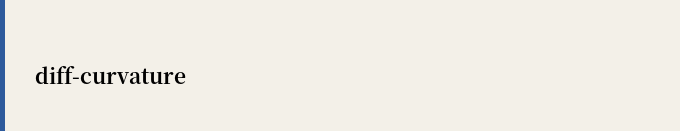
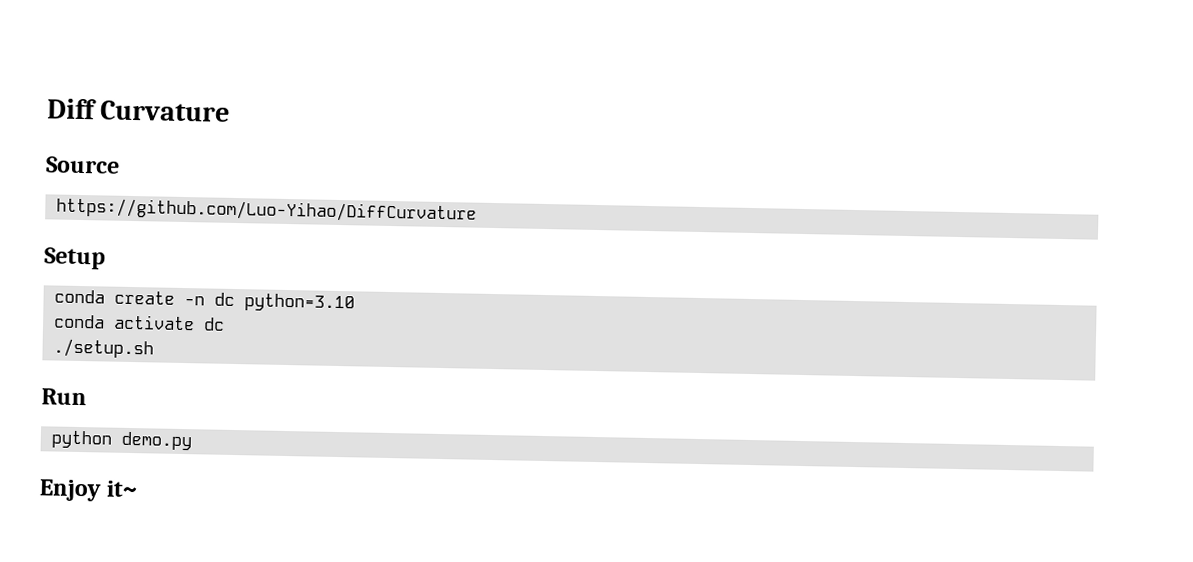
- diff-curvature
+ Diff Curvature
+ Source
+ https://github.com/Luo-Yihao/DiffCurvature
+ Setup
+ conda create -n dc python=3.10
+ conda activate dc
+ ./setup.sh
+ Run
+ python demo.py
+ Enjoy it~

